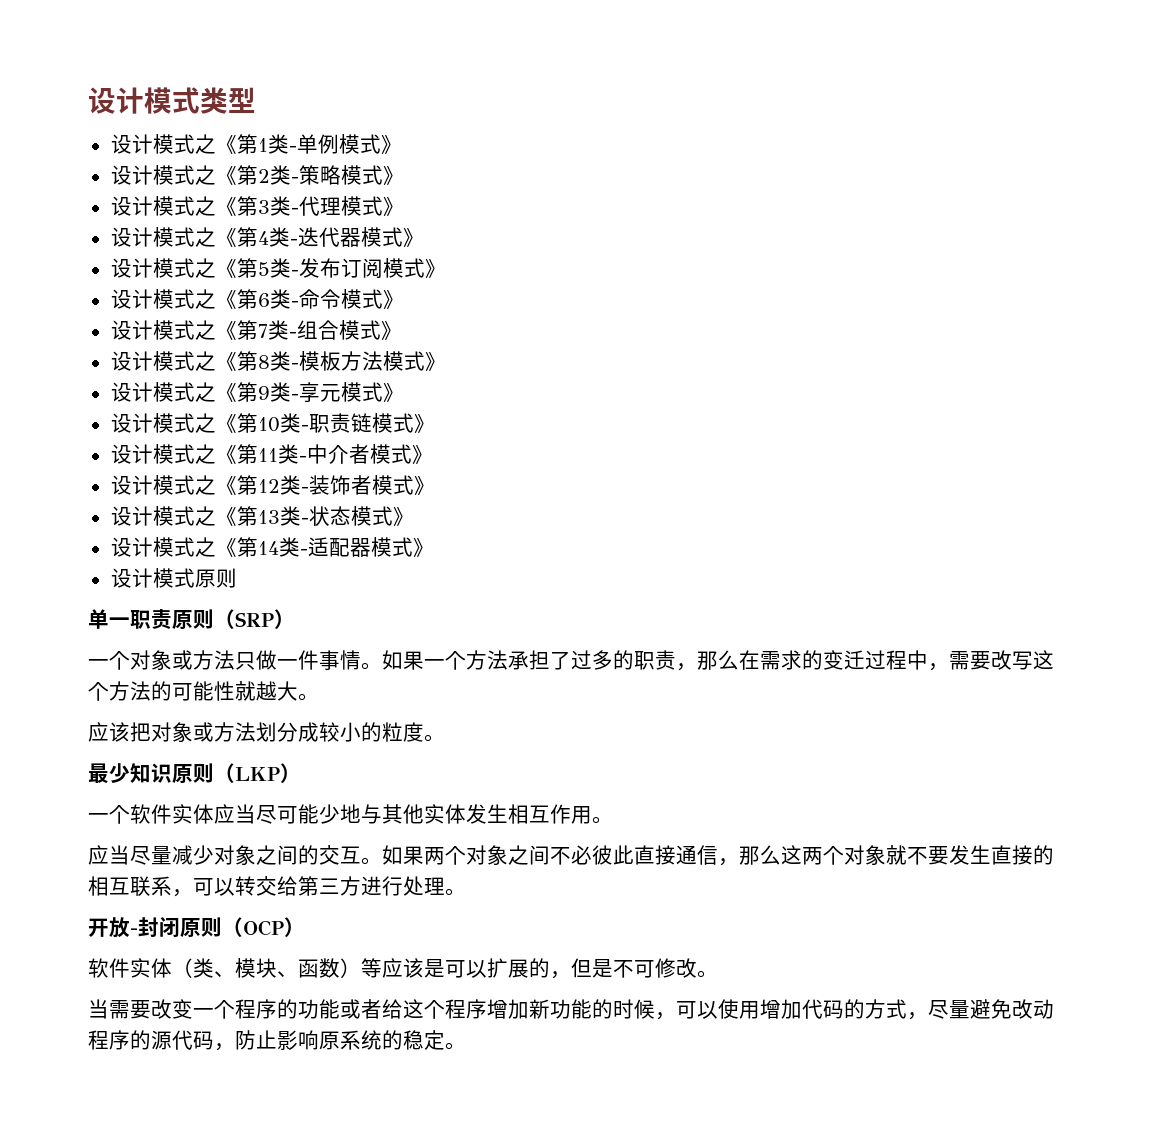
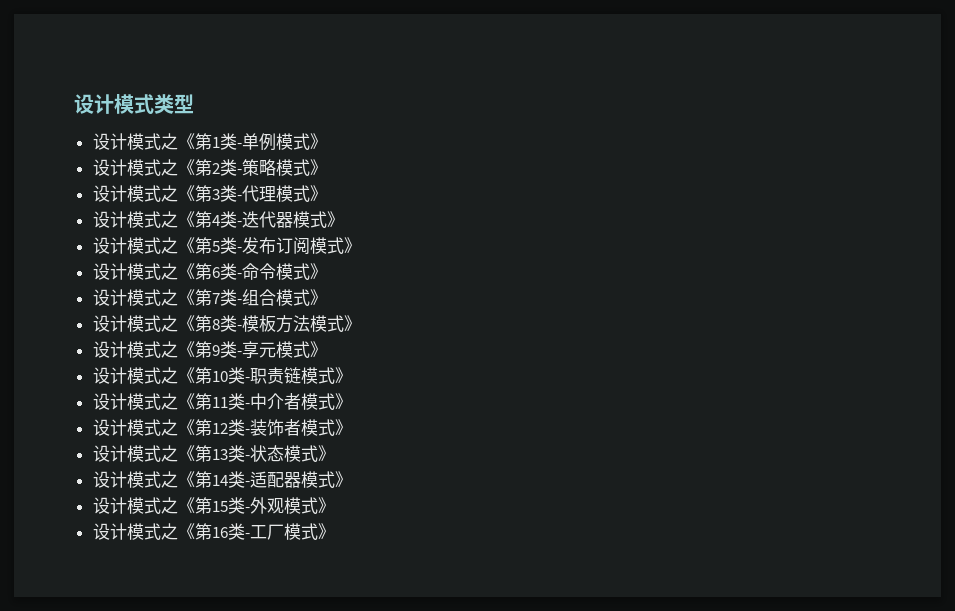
- 设计模式原则
- 单一职责原则（SRP）
- 一个对象或方法只做一件事情。如果一个方法承担了过多的职责，那么在需求的变迁过程中，需要改写这个方法的可能性就越大。
- 应该把对象或方法划分成较小的粒度。
- 最少知识原则（LKP）
- 一个软件实体应当尽可能少地与其他实体发生相互作用。
- 应当尽量减少对象之间的交互。如果两个对象之间不必彼此直接通信，那么这两个对象就不要发生直接的相互联系，可以转交给第三方进行处理。
- 开放-封闭原则（OCP）
- 软件实体（类、模块、函数）等应该是可以扩展的，但是不可修改。
- 当需要改变一个程序的功能或者给这个程序增加新功能的时候，可以使用增加代码的方式，尽量避免改动程序的源代码，防止影响原系统的稳定。
+ 设计模式之《第15类-外观模式》
+ 设计模式之《第16类-工厂模式》

